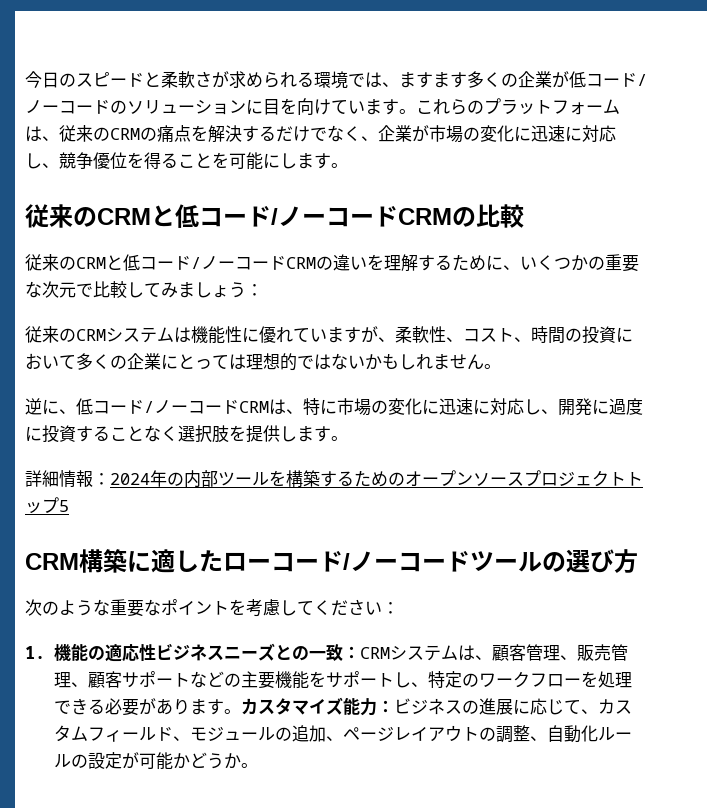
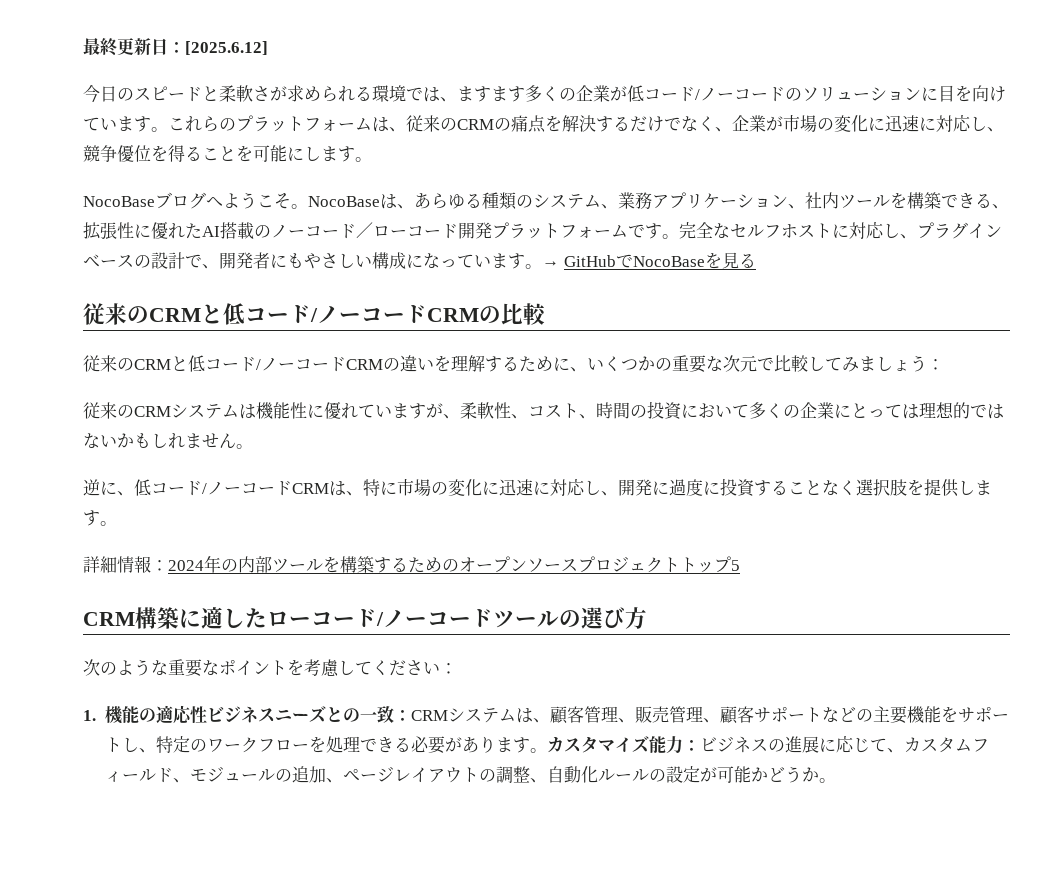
+ 最終更新日：[2025.6.12]
+ NocoBaseブログへようこそ。NocoBaseは、あらゆる種類のシステム、業務アプリケーション、社内ツールを構築できる、拡張性に優れたAI搭載のノーコード／ローコード開発プラットフォームです。完全なセルフホストに対応し、プラグインベースの設計で、開発者にもやさしい構成になっています。→ GitHubでNocoBaseを見る

